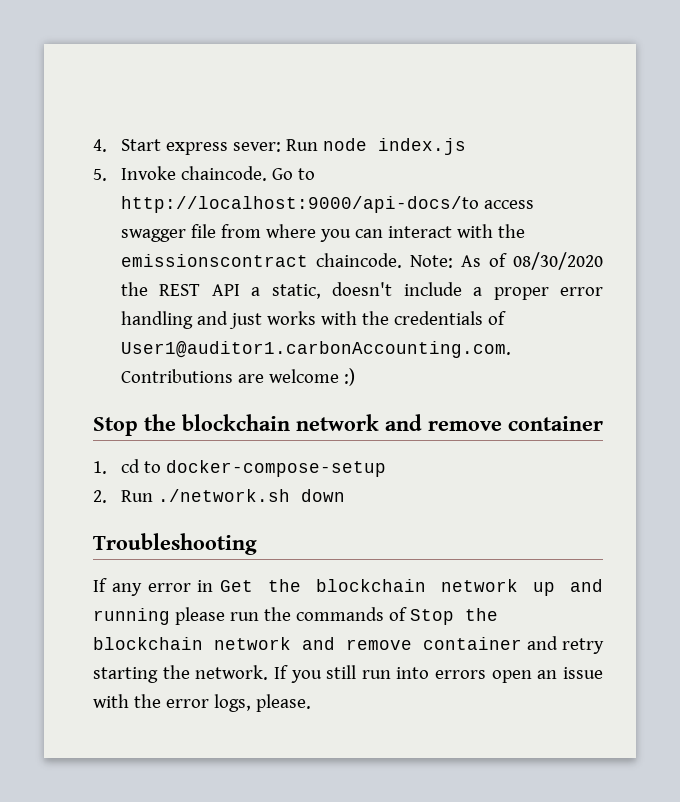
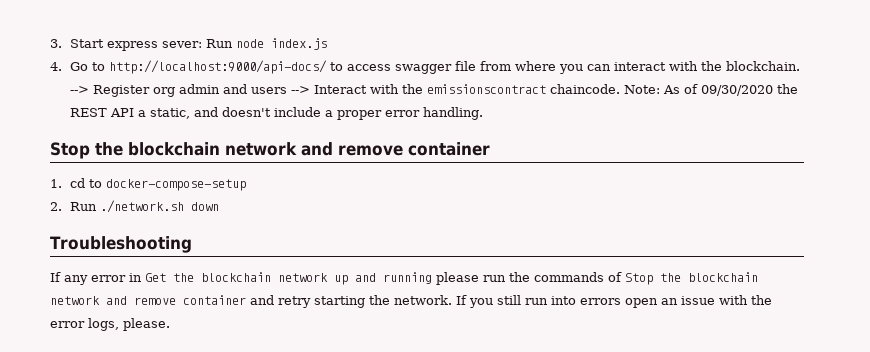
- 4. Start express sever: Run node index.js
+ 3. Start express sever: Run node index.js
- 5. Invoke chaincode. Go to http://localhost:9000/api-docs/to access swagger file from where you can interact with the emissionscontract chaincode.
+ 4. Go to http://localhost:9000/api-docs/ to access swagger file from where you can interact with the blockchain. --> Register org admin and users --> Interact with the emissionscontract chaincode.
- Note: As of 08/30/2020 the REST API a static, doesn't include a proper error handling and just works with the credentials of User1@auditor1.carbonAccounting.com. Contributions are welcome :)
+ Note: As of 09/30/2020 the REST API a static, and doesn't include a proper error handling.

